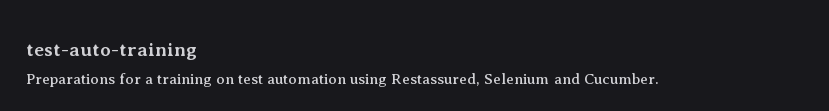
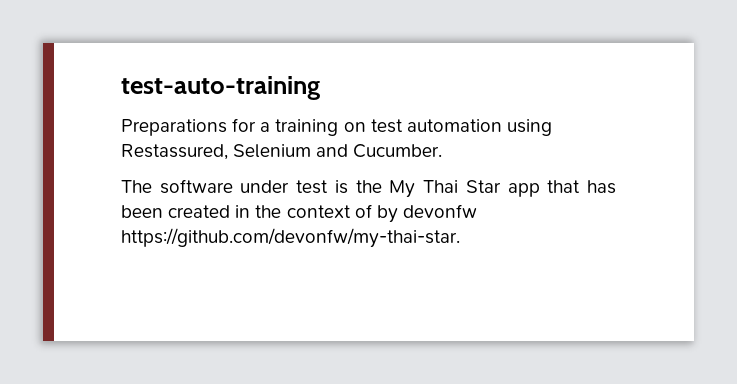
+ The software under test is the My Thai Star app that has been created in the context of by devonfw https://github.com/devonfw/my-thai-star.

